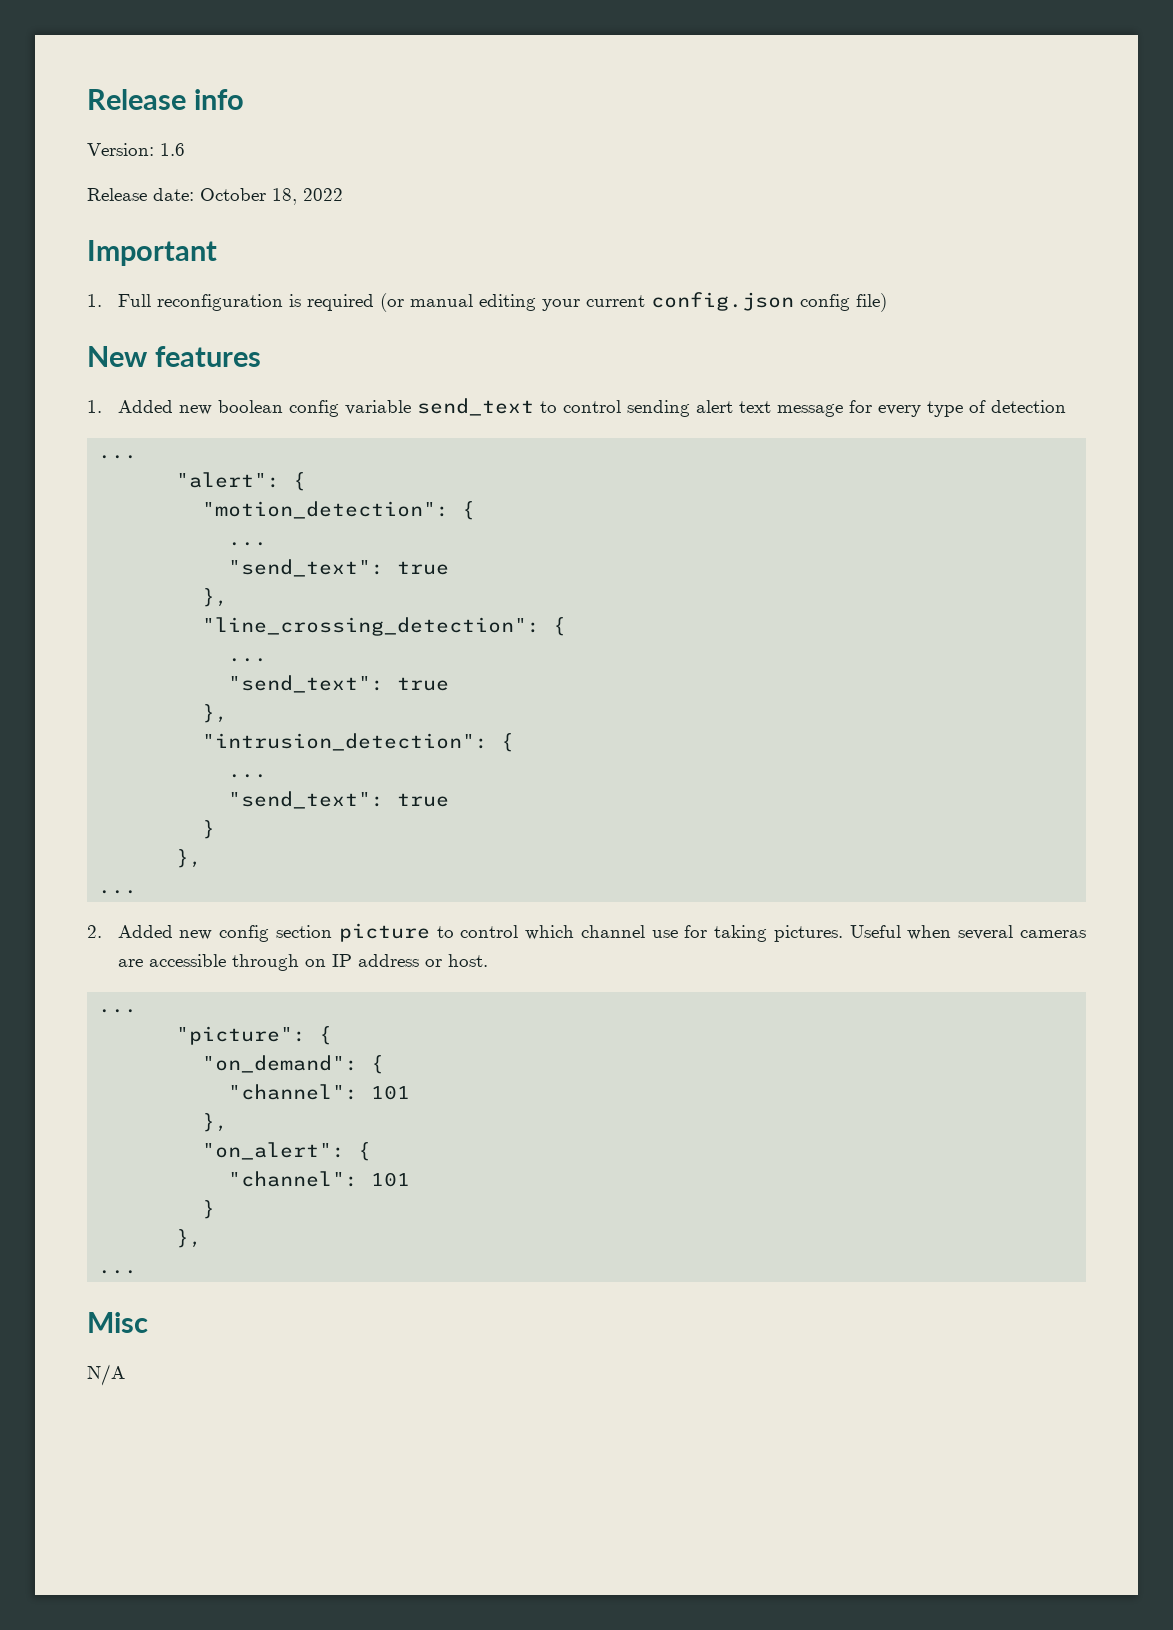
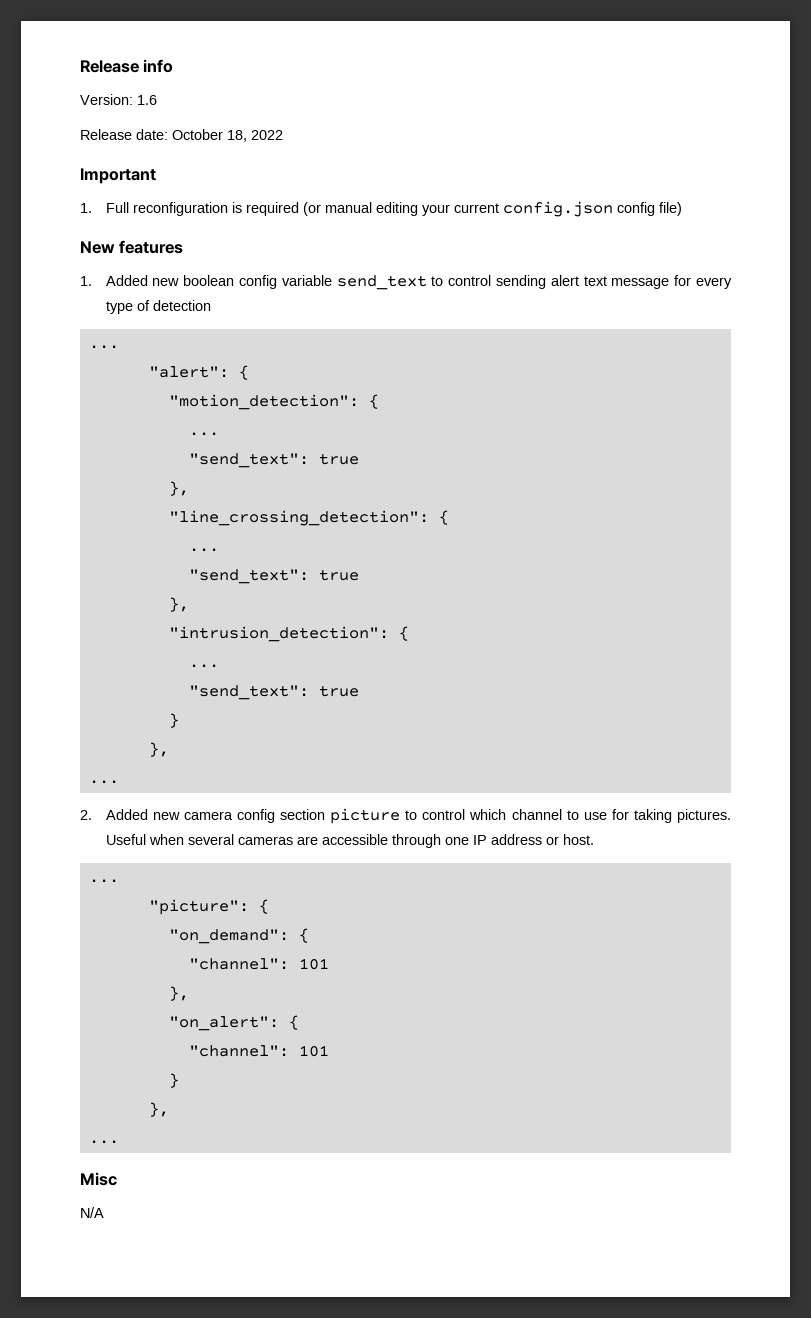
- 2. Added new config section picture to control which channel use for taking pictures.
+ 2. Added new camera config section picture to control which channel to use for taking pictures.
- Useful when several cameras are accessible through on IP address or host.
+ Useful when several cameras are accessible through one IP address or host.

